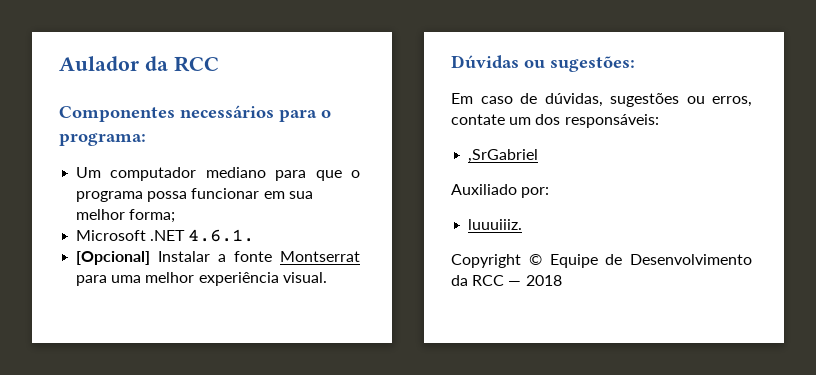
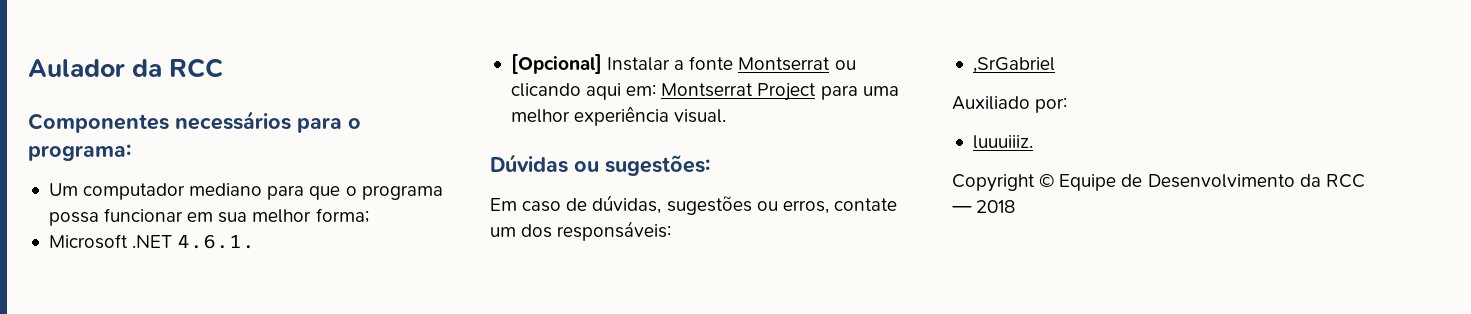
- [Opcional] Instalar a fonte Montserrat para uma melhor experiência visual.
+ [Opcional] Instalar a fonte Montserrat ou clicando aqui em: Montserrat Project para uma melhor experiência visual.

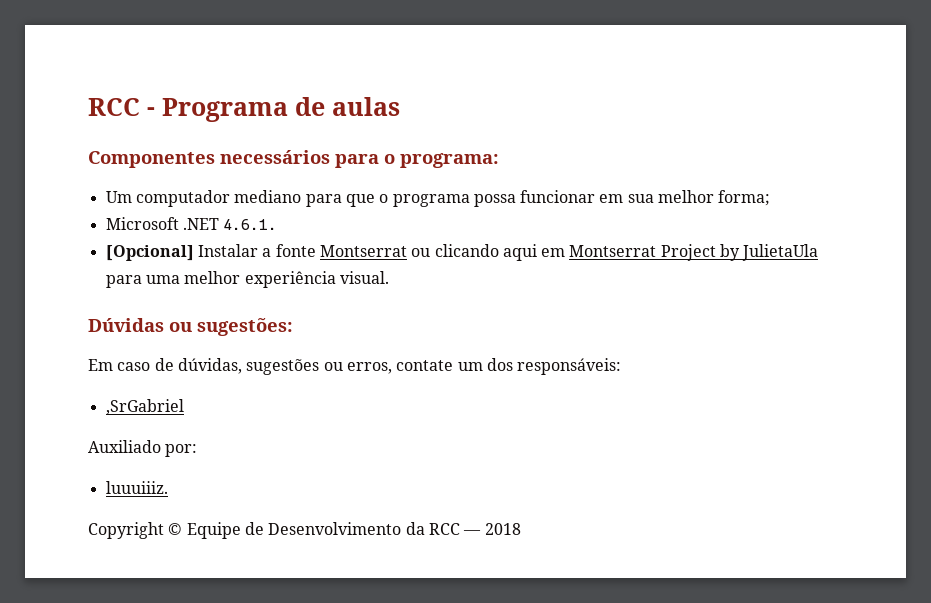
- Aulador da RCC
+ RCC - Programa de aulas
- [Opcional] Instalar a fonte Montserrat ou clicando aqui em: Montserrat Project para uma melhor experiência visual.
+ [Opcional] Instalar a fonte Montserrat ou clicando aqui em Montserrat Project by JulietaUla para uma melhor experiência visual.

